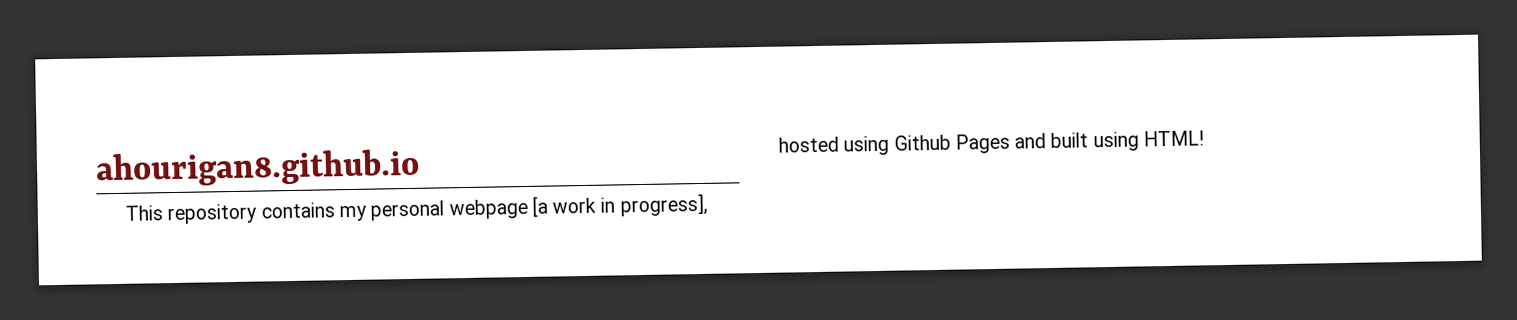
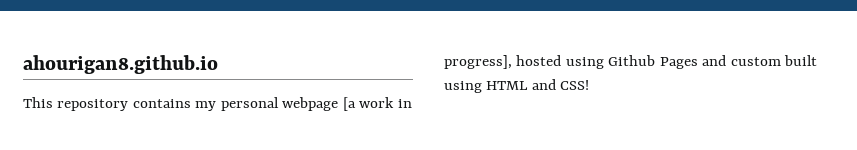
- This repository contains my personal webpage [a work in progress], hosted using Github Pages and built using HTML!
+ This repository contains my personal webpage [a work in progress], hosted using Github Pages and custom built using HTML and CSS!

